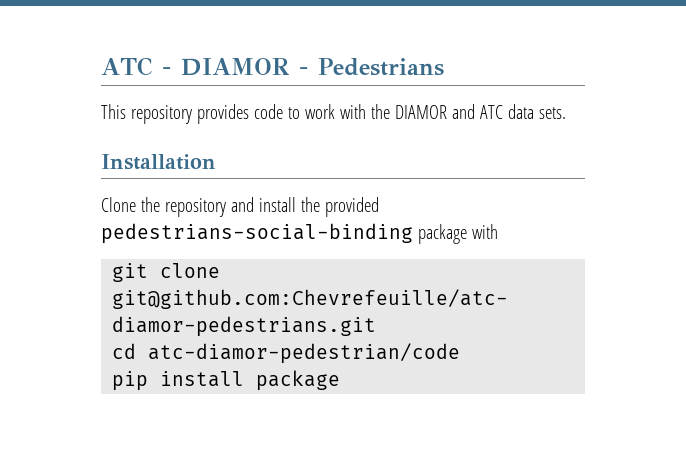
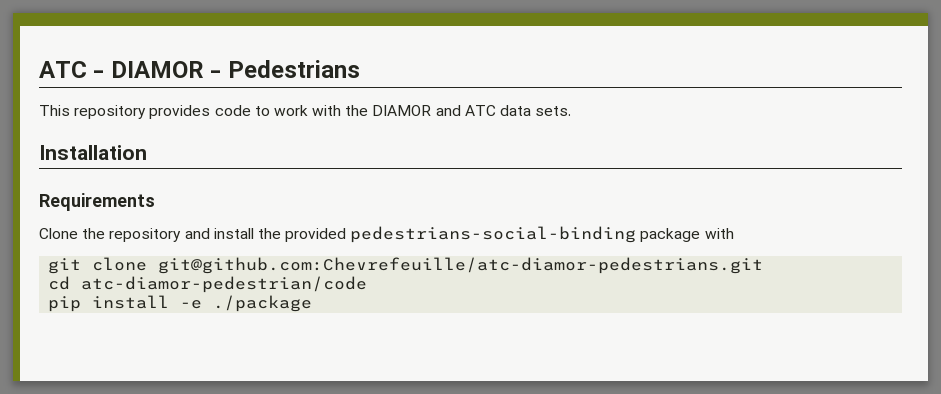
+ Requirements
- pip install package
+ pip install -e ./package

